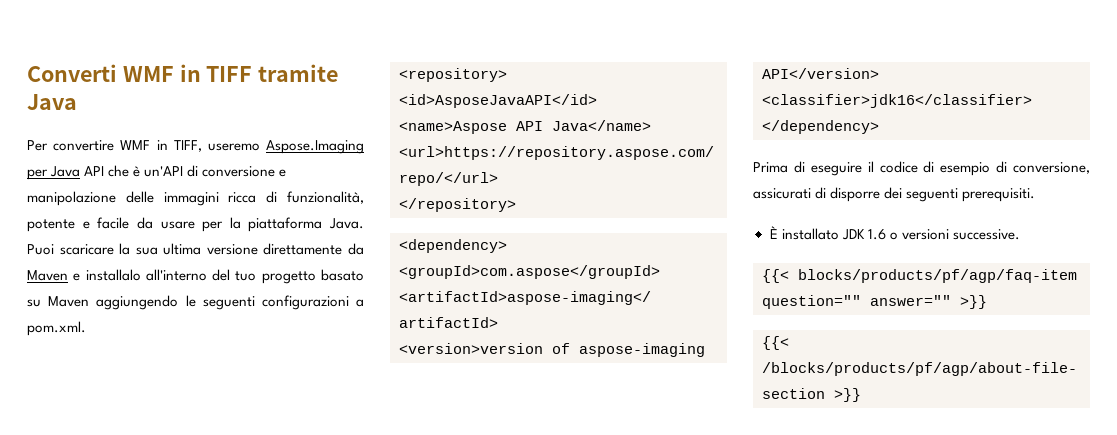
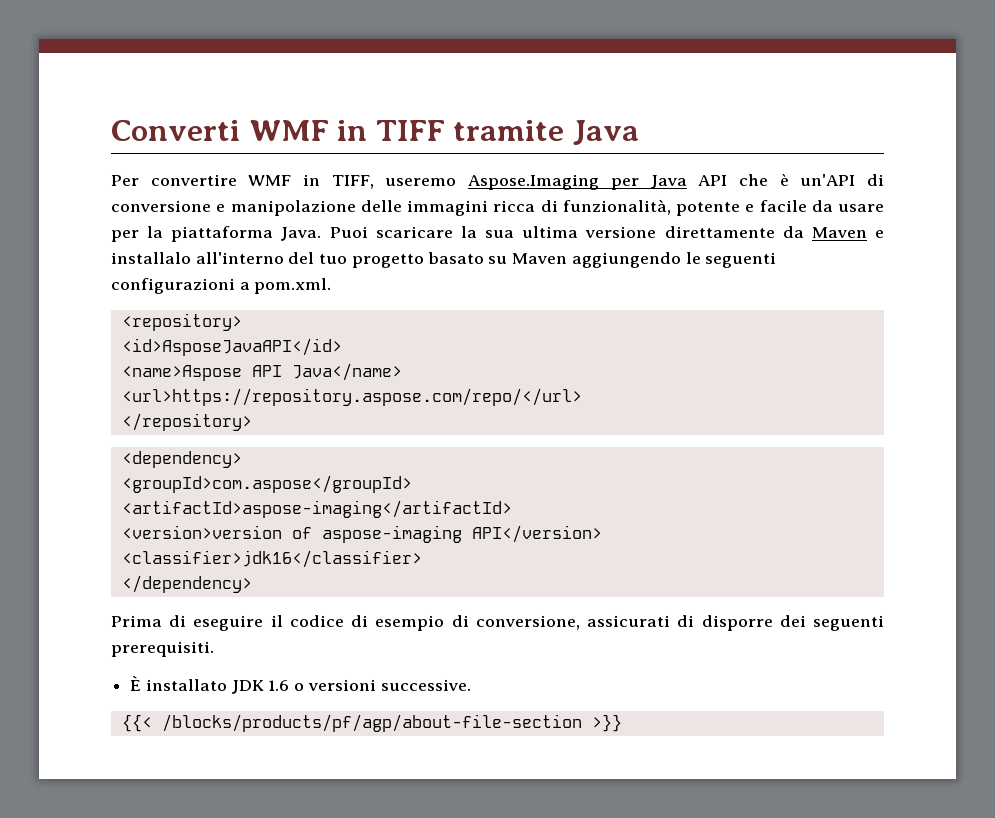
- {{< blocks/products/pf/agp/faq-item question="" answer="" >}}

